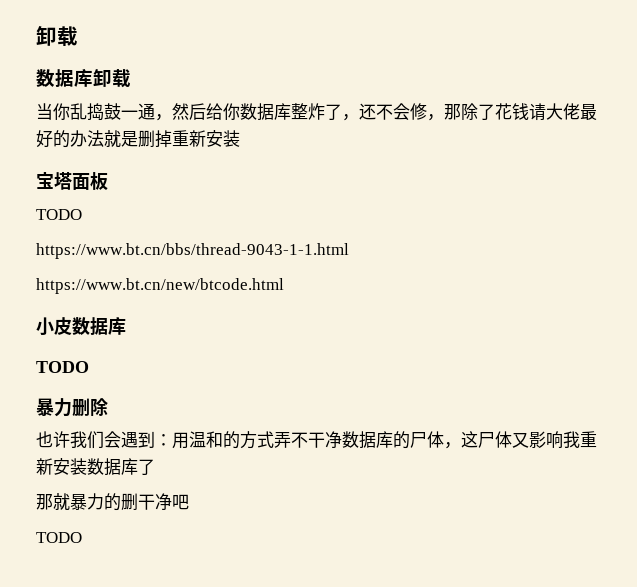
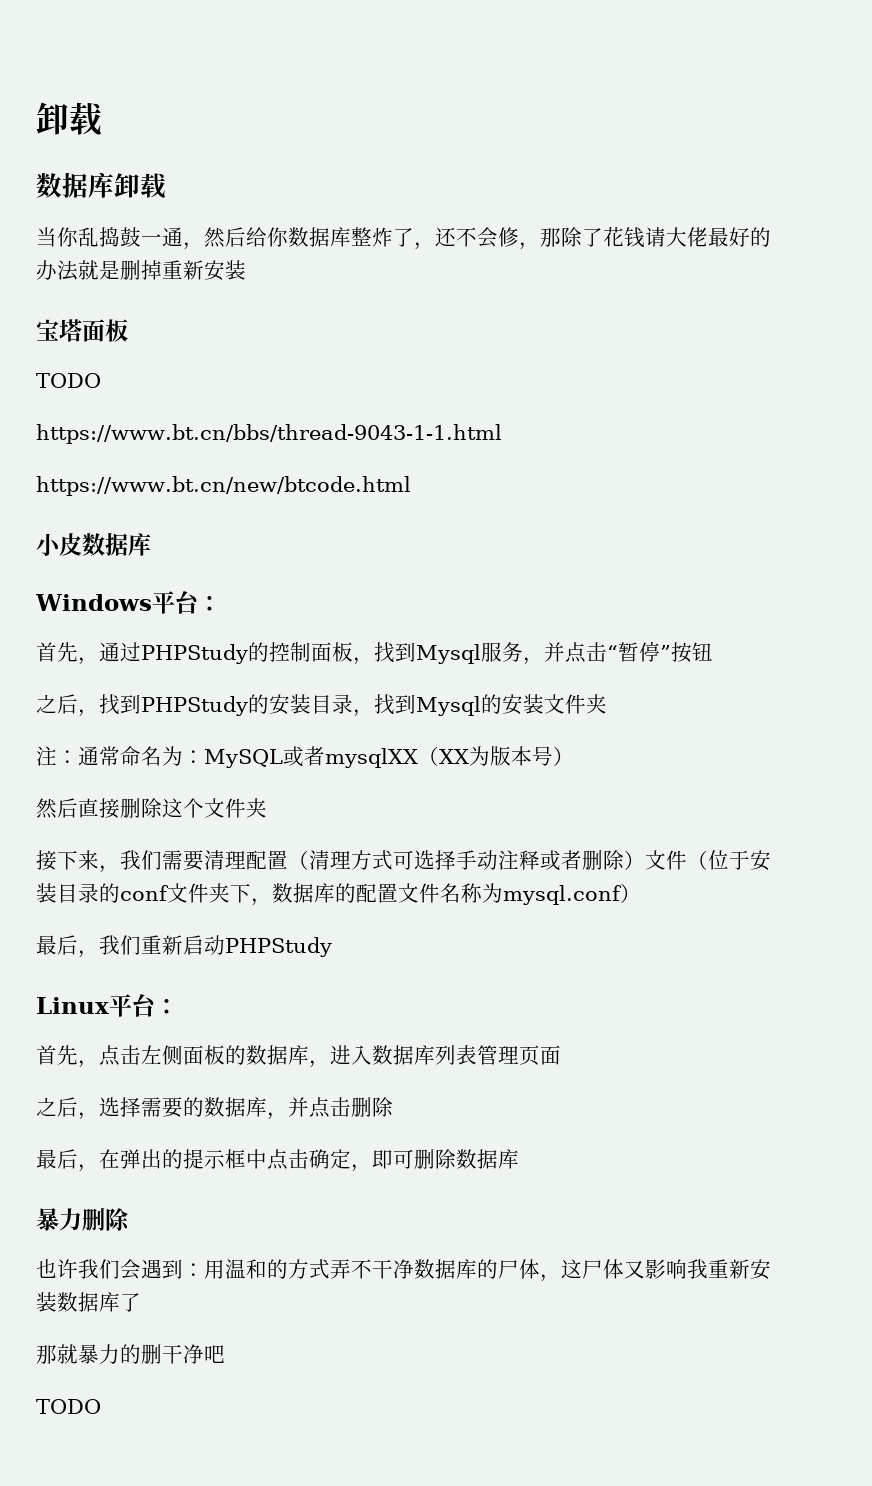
  小皮数据库
- TODO
+ Windows平台：
+ 首先，通过PHPStudy的控制面板，找到Mysql服务，并点击“暂停”按钮
+ 之后，找到PHPStudy的安装目录，找到Mysql的安装文件夹
+ 注：通常命名为：MySQL或者mysqlXX（XX为版本号）
+ 然后直接删除这个文件夹
+ 接下来，我们需要清理配置（清理方式可选择手动注释或者删除）文件（位于安装目录的conf文件夹下，数据库的配置文件名称为mysql.conf）
+ 最后，我们重新启动PHPStudy
+ Linux平台：
+ 首先，点击左侧面板的数据库，进入数据库列表管理页面
+ 之后，选择需要的数据库，并点击删除
+ 最后，在弹出的提示框中点击确定，即可删除数据库

